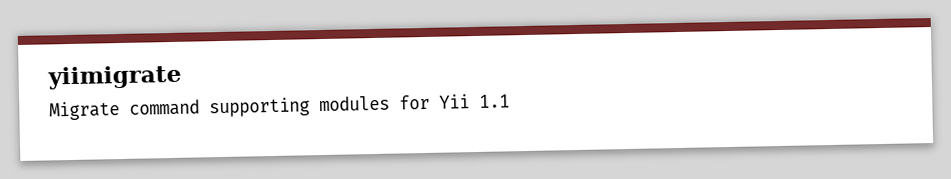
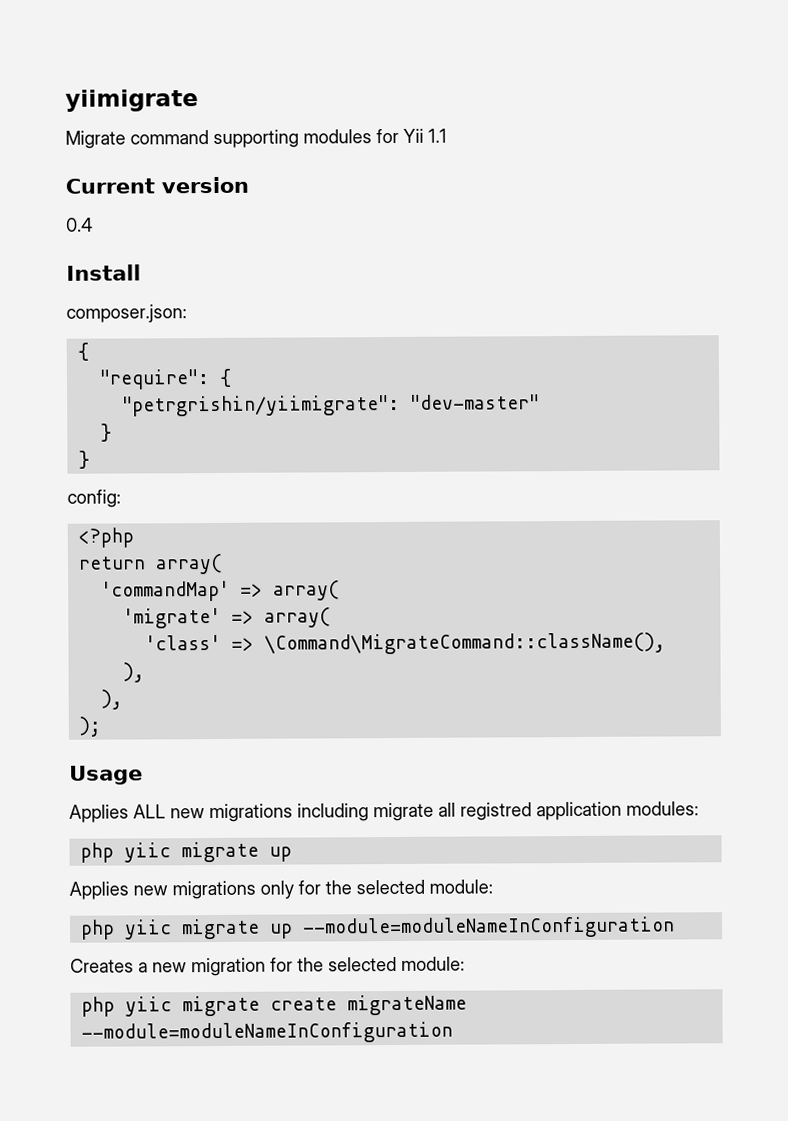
+ Current version
+ 0.4
+ Install
+ composer.json:
+ {
+ "require": {
+ "petrgrishin/yiimigrate": "dev-master"
+ }
+ }
+ config:
+ <?php
+ return array(
+ 'commandMap' => array(
+ 'migrate' => array(
+ 'class' => \Command\MigrateCommand::className(),
+ ),
+ ),
+ );
+ Usage
+ Applies ALL new migrations including migrate all registred application modules:
+ php yiic migrate up
+ Applies new migrations only for the selected module:
+ php yiic migrate up --module=moduleNameInConfiguration
+ Creates a new migration for the selected module:
+ php yiic migrate create migrateName --module=moduleNameInConfiguration

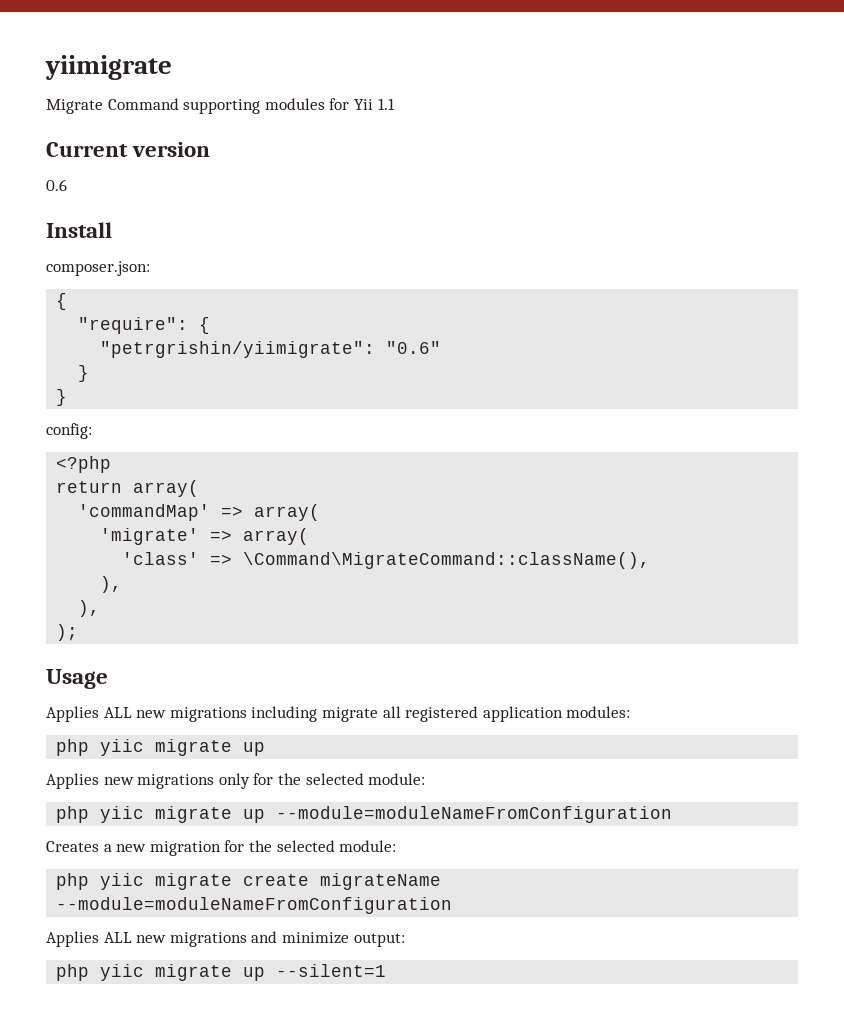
- Migrate сommand supporting modules for Yii 1.1
+ Migrate Command supporting modules for Yii 1.1
- 0.4
+ 0.6
- "petrgrishin/yiimigrate": "dev-master"
+ "petrgrishin/yiimigrate": "0.6"
- Applies ALL new migrations including migrate all registred application modules:
+ Applies ALL new migrations including migrate all registered application modules:
- php yiic migrate up --module=moduleNameInConfiguration
+ php yiic migrate up --module=moduleNameFromConfiguration
- php yiic migrate create migrateName --module=moduleNameInConfiguration
+ php yiic migrate create migrateName --module=moduleNameFromConfiguration
+ Applies ALL new migrations and minimize output:
+ php yiic migrate up --silent=1

